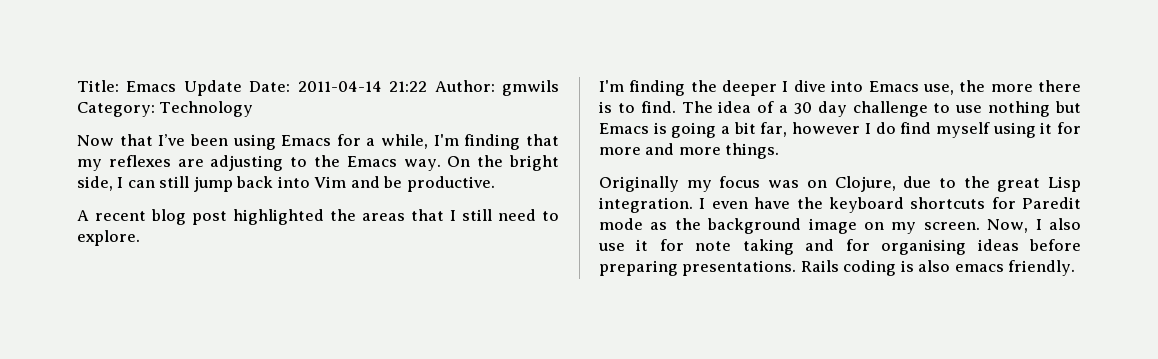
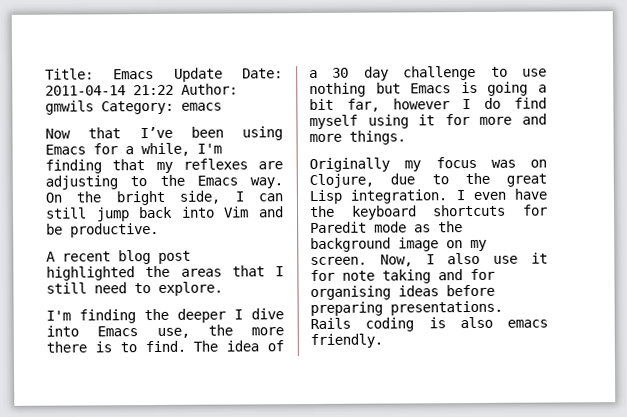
- Title: Emacs Update Date: 2011-04-14 21:22 Author: gmwils Category: Technology
+ Title: Emacs Update Date: 2011-04-14 21:22 Author: gmwils Category: emacs

